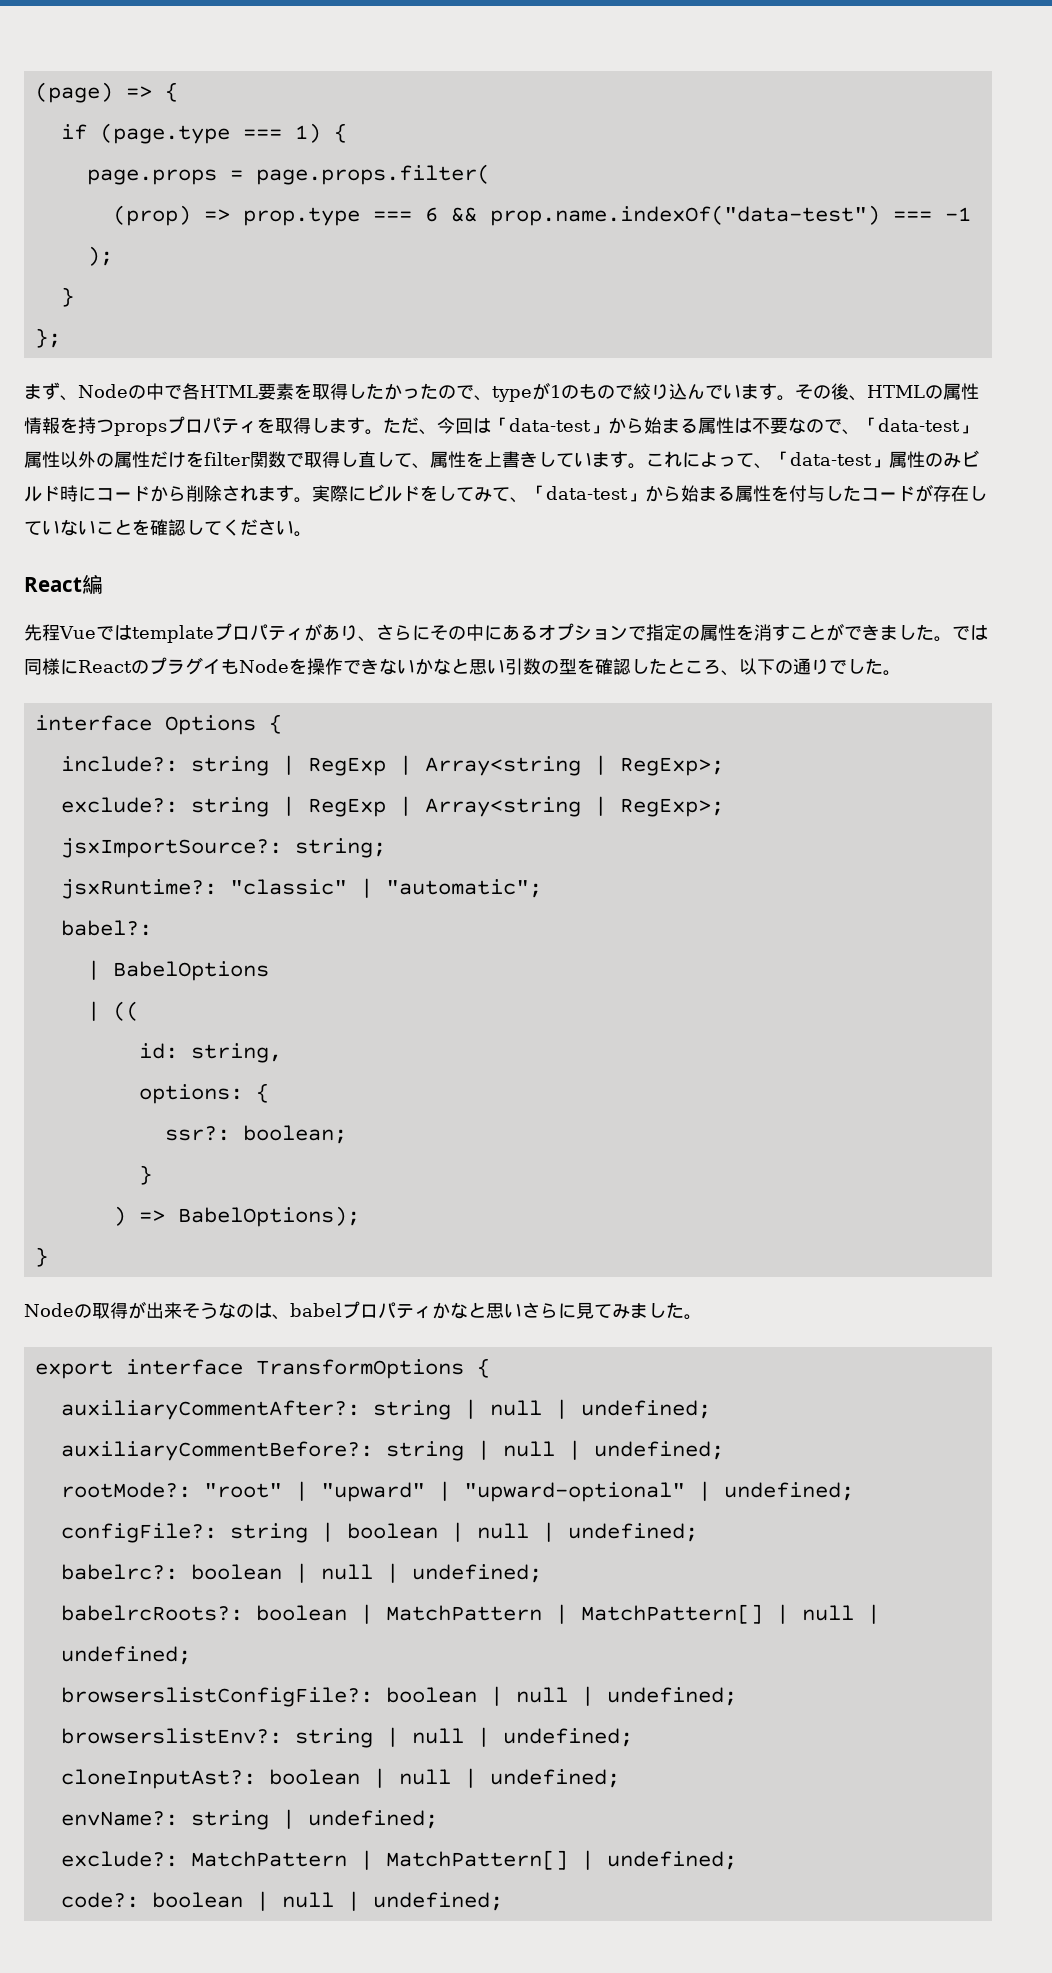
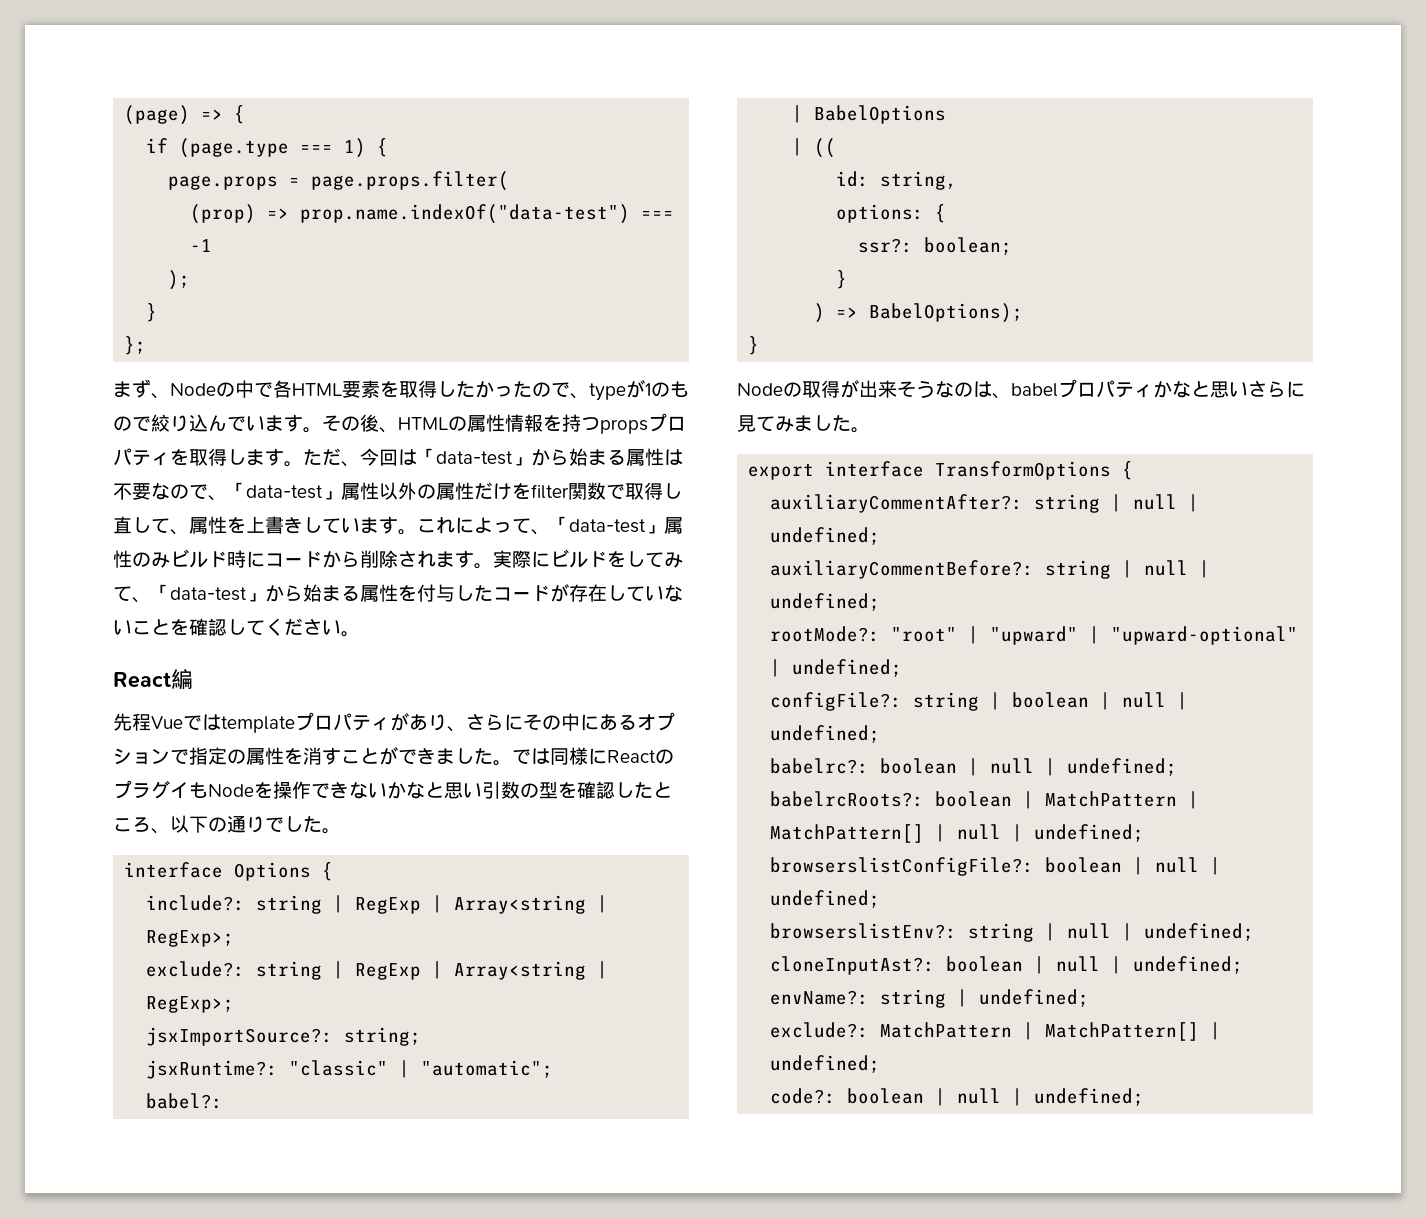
- (prop) => prop.type === 6 && prop.name.indexOf("data-test") === -1
+ (prop) => prop.name.indexOf("data-test") === -1

